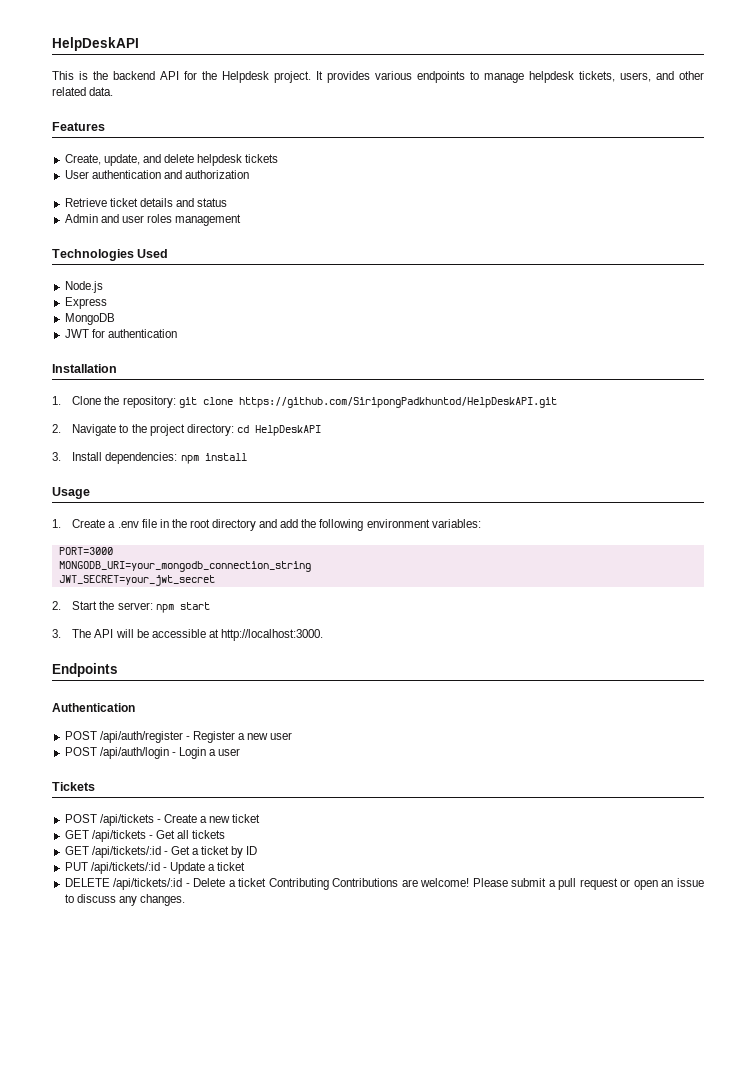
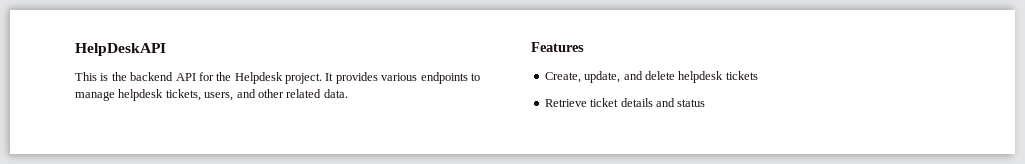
- User authentication and authorization
- Admin and user roles management
- Technologies Used
- Node.js
- Express
- MongoDB
- JWT for authentication
- Installation
- 1. Clone the repository: git clone https://github.com/SiripongPadkhuntod/HelpDeskAPI.git
- 2. Navigate to the project directory: cd HelpDeskAPI
- 3. Install dependencies: npm install
- Usage
- 1. Create a .env file in the root directory and add the following environment variables:
- PORT=3000
- MONGODB_URI=your_mongodb_connection_string
- JWT_SECRET=your_jwt_secret
- 2. Start the server: npm start
- 3. The API will be accessible at http://localhost:3000.
- Endpoints
- Authentication
- POST /api/auth/register - Register a new user
- POST /api/auth/login - Login a user
- Tickets
- POST /api/tickets - Create a new ticket
- GET /api/tickets - Get all tickets
- GET /api/tickets/:id - Get a ticket by ID
- PUT /api/tickets/:id - Update a ticket
- DELETE /api/tickets/:id - Delete a ticket Contributing Contributions are welcome! Please submit a pull request or open an issue to discuss any changes.

